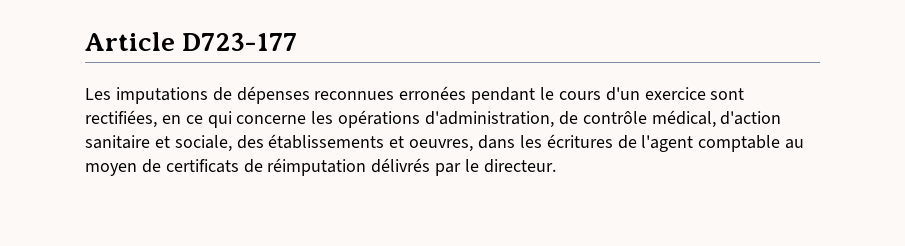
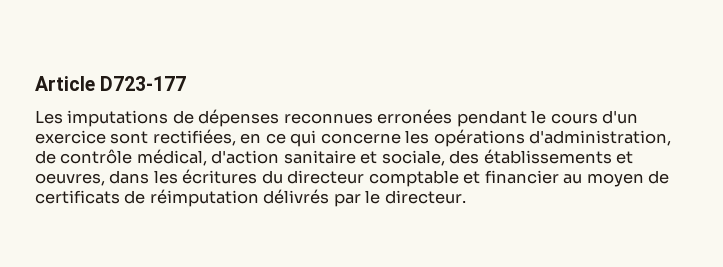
- Les imputations de dépenses reconnues erronées pendant le cours d'un exercice sont rectifiées, en ce qui concerne les opérations d'administration, de contrôle médical, d'action sanitaire et sociale, des établissements et oeuvres, dans les écritures de l'agent comptable au moyen de certificats de réimputation délivrés par le directeur.
+ Les imputations de dépenses reconnues erronées pendant le cours d'un exercice sont rectifiées, en ce qui concerne les opérations d'administration, de contrôle médical, d'action sanitaire et sociale, des établissements et oeuvres, dans les écritures du directeur comptable et financier au moyen de certificats de réimputation délivrés par le directeur.

